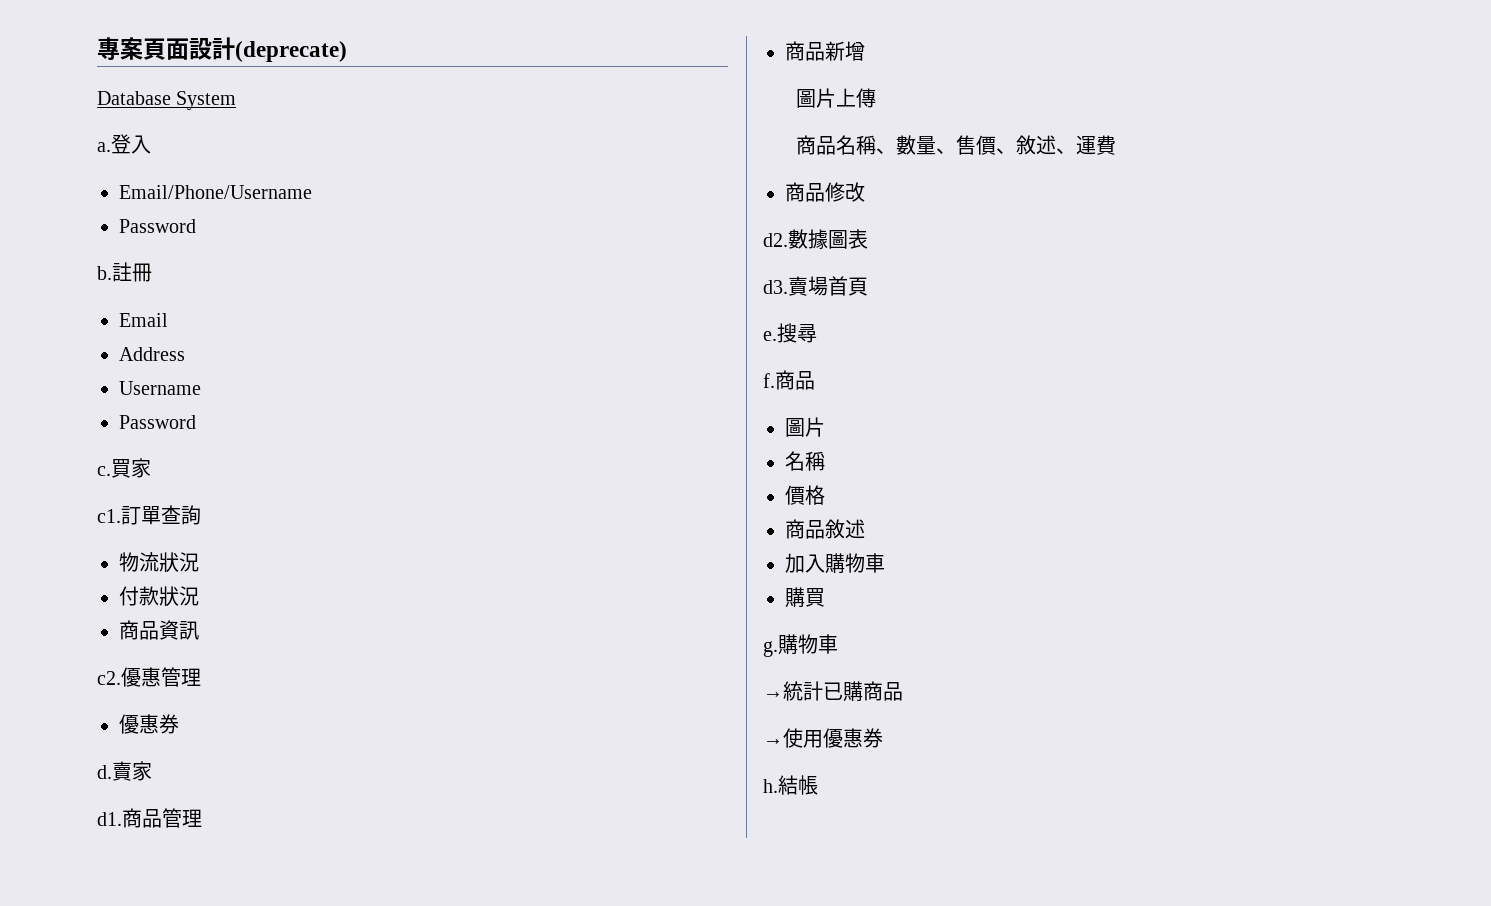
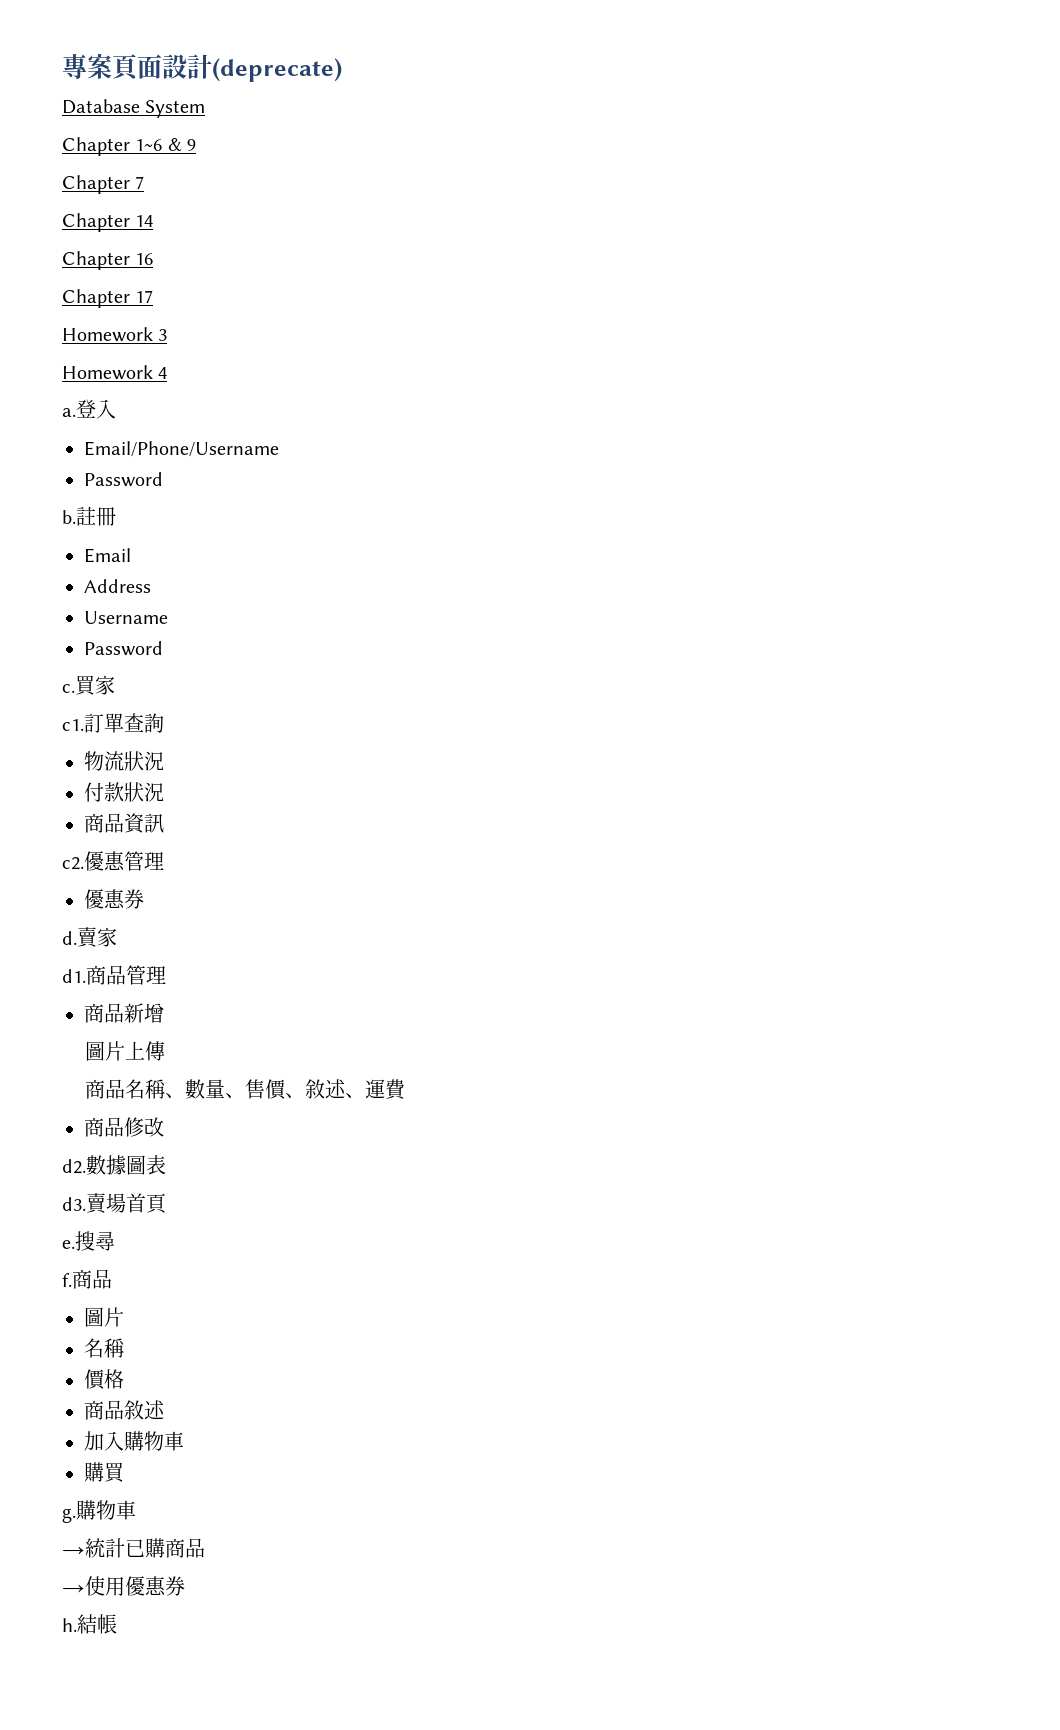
+ Chapter 1~6 & 9
+ Chapter 7
+ Chapter 14
+ Chapter 16
+ Chapter 17
+ Homework 3
+ Homework 4

